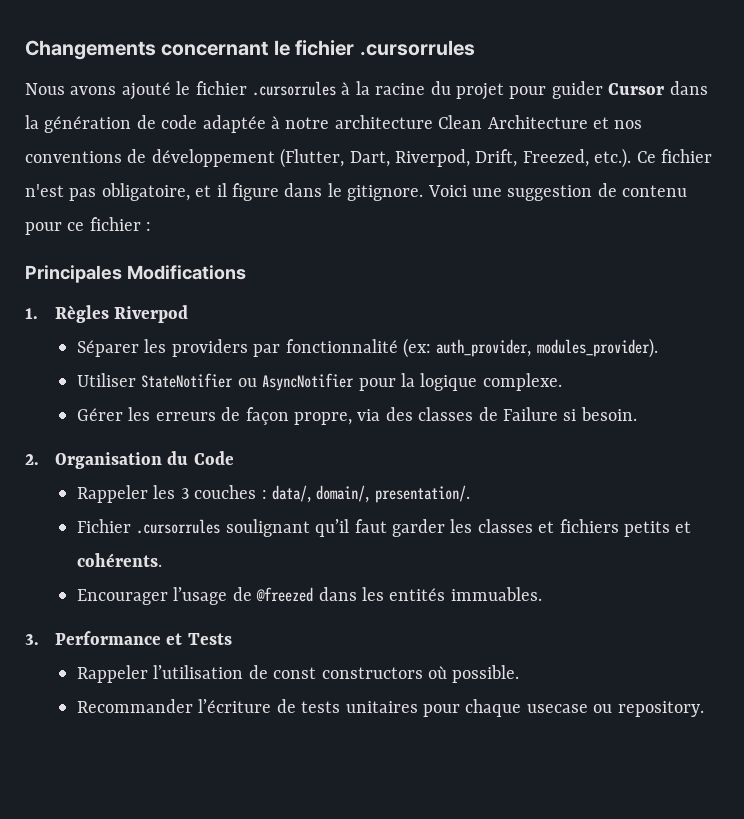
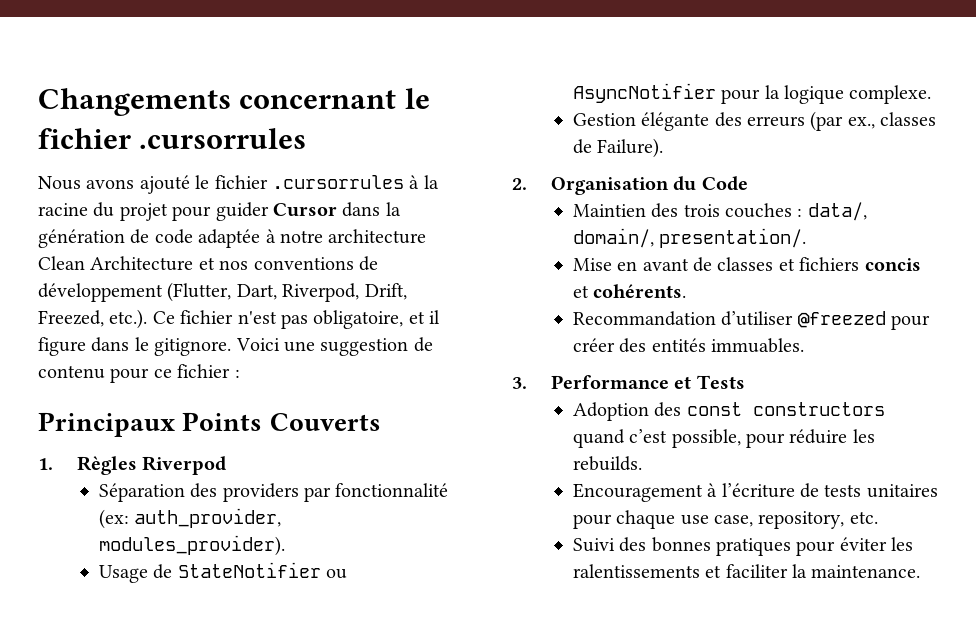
- Principales Modifications
+ Principaux Points Couverts
- Séparer les providers par fonctionnalité (ex: auth_provider, modules_provider).
+ Séparation des providers par fonctionnalité (ex: auth_provider, modules_provider).
- Utiliser StateNotifier ou AsyncNotifier pour la logique complexe.
+ Usage de StateNotifier ou AsyncNotifier pour la logique complexe.
- Gérer les erreurs de façon propre, via des classes de Failure si besoin.
+ Gestion élégante des erreurs (par ex., classes de Failure).
- Rappeler les 3 couches : data/, domain/, presentation/.
+ Maintien des trois couches : data/, domain/, presentation/.
- Fichier .cursorrules soulignant qu’il faut garder les classes et fichiers petits et cohérents.
+ Mise en avant de classes et fichiers concis et cohérents.
- Encourager l’usage de @freezed dans les entités immuables.
+ Recommandation d’utiliser @freezed pour créer des entités immuables.
- Rappeler l’utilisation de const constructors où possible.
- Recommander l’écriture de tests unitaires pour chaque usecase ou repository.
+ Adoption des const constructors quand c’est possible, pour réduire les rebuilds.
+ Encouragement à l’écriture de tests unitaires pour chaque use case, repository, etc.
+ Suivi des bonnes pratiques pour éviter les ralentissements et faciliter la maintenance.

